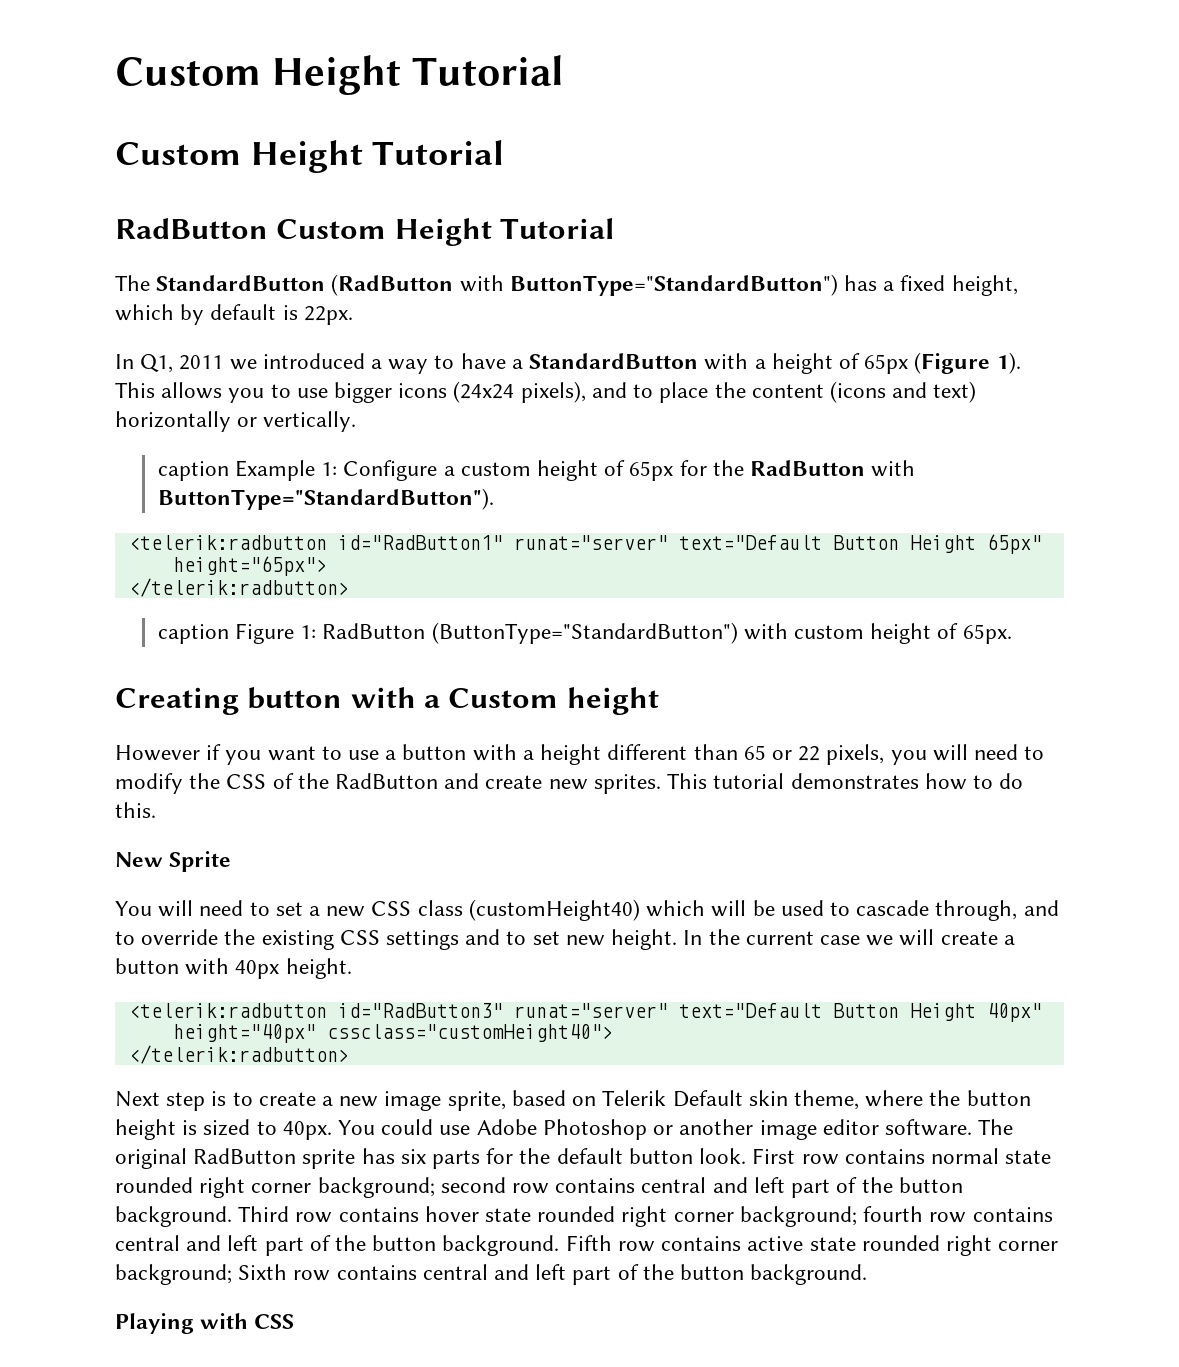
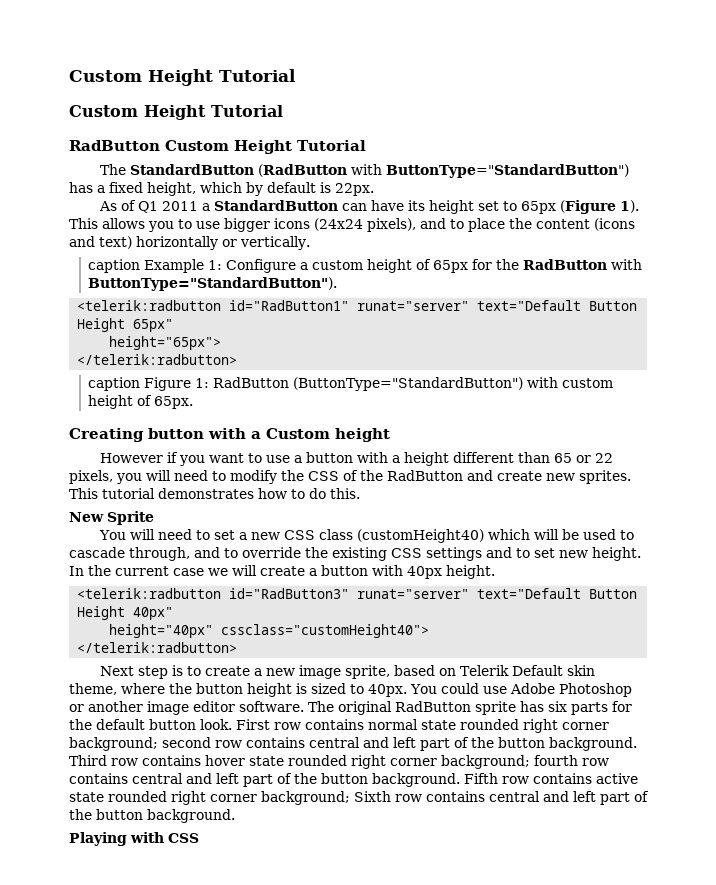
- In Q1, 2011 we introduced a way to have a StandardButton with a height of 65px (Figure 1).
+ As of Q1 2011 a StandardButton can have its height set to 65px (Figure 1).

